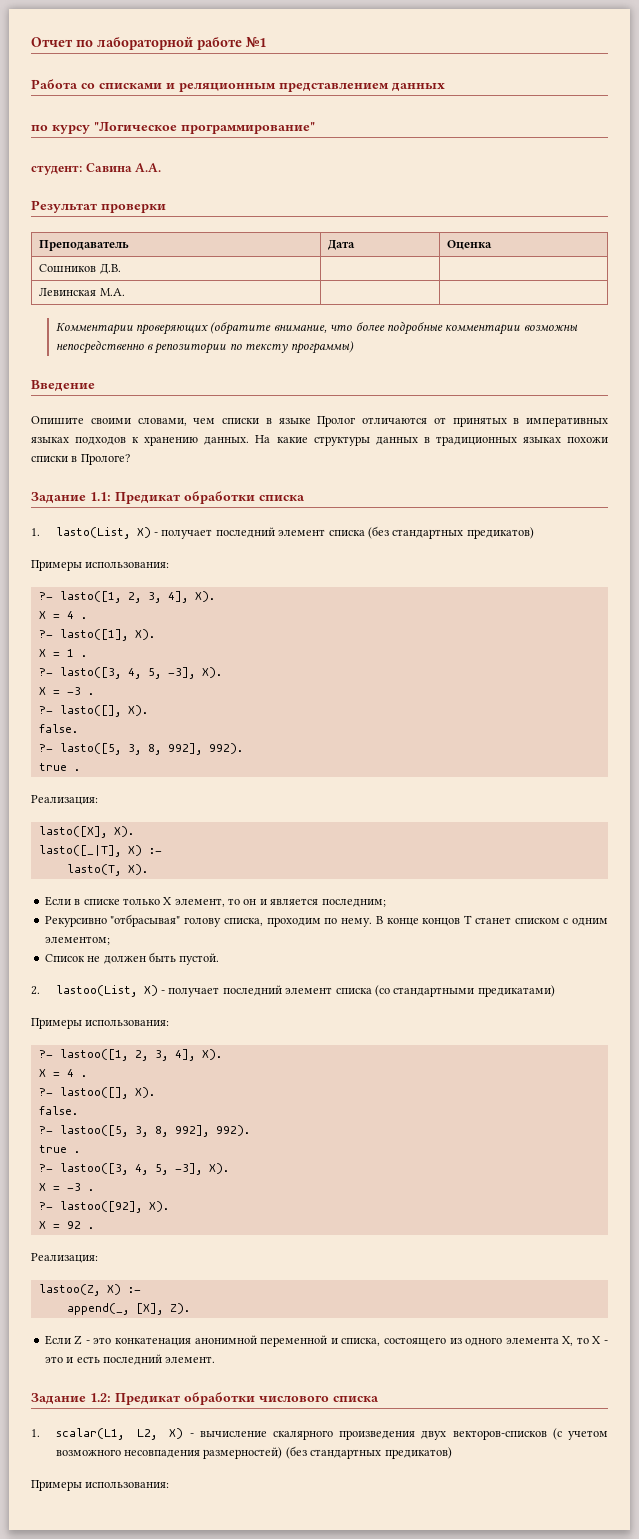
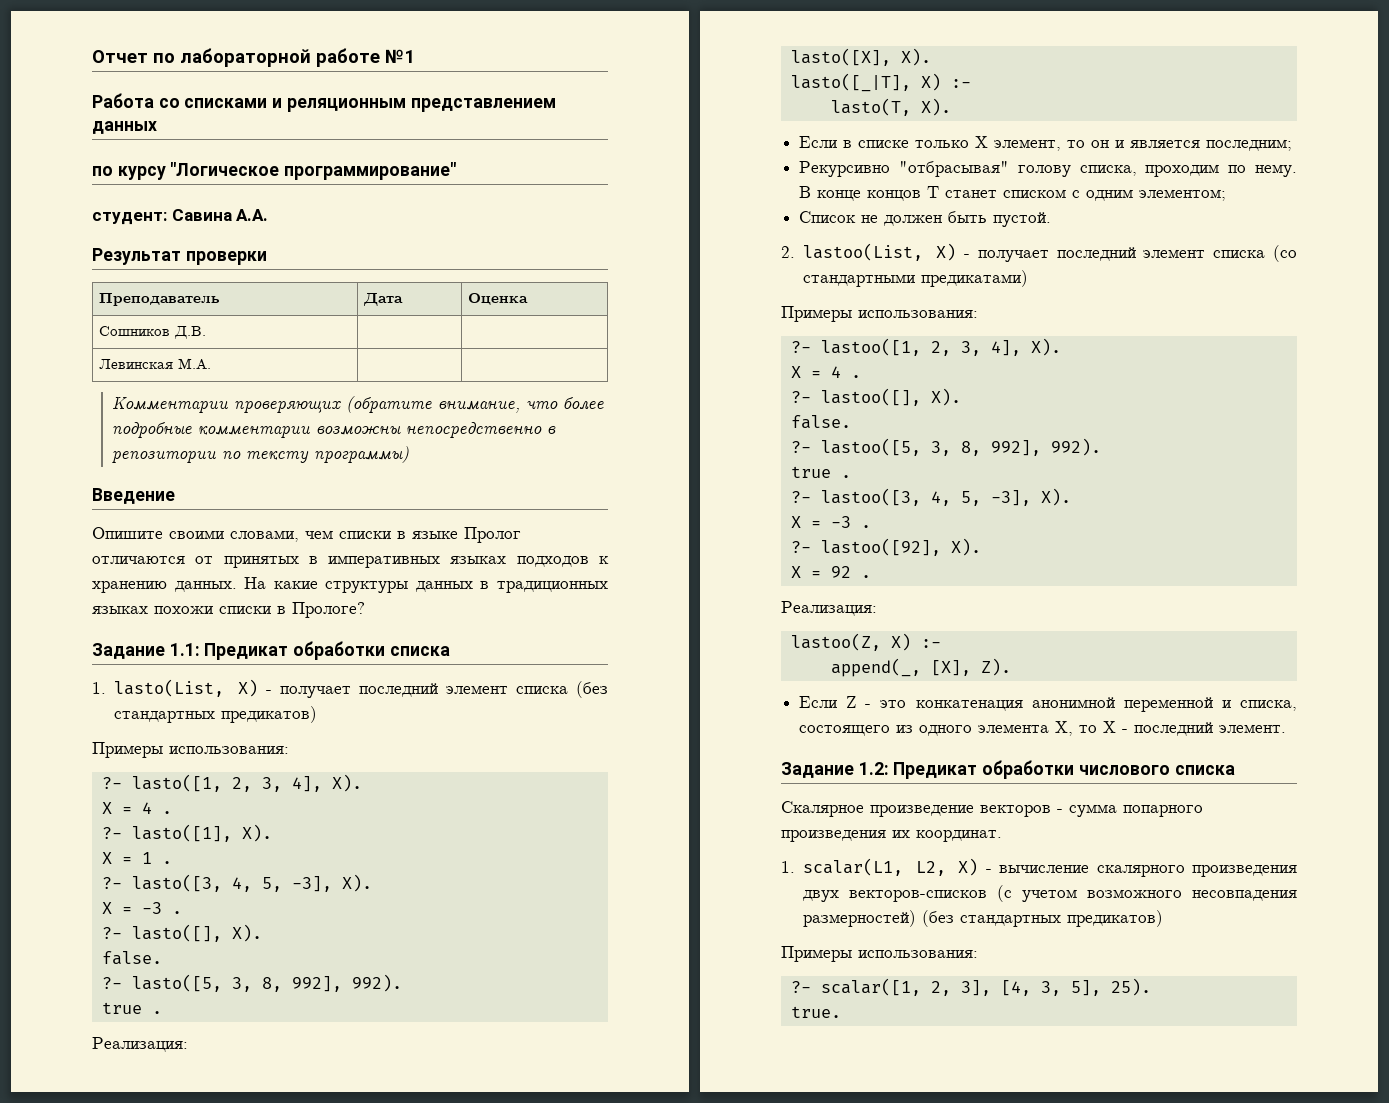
- Если Z - это конкатенация анонимной переменной и списка, состоящего из одного элемента X, то X - это и есть последний элемент.
+ Если Z - это конкатенация анонимной переменной и списка, состоящего из одного элемента X, то X - последний элемент.
+ Скалярное произведение векторов - сумма попарного произведения их координат.
+ ?- scalar([1, 2, 3], [4, 3, 5], 25).
+ true.

